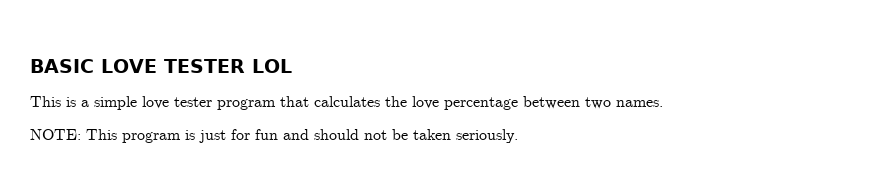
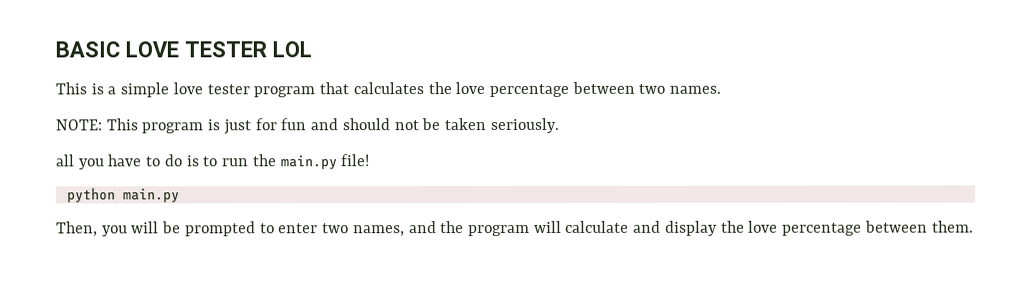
+ all you have to do is to run the main.py file!
+ python main.py
+ Then, you will be prompted to enter two names, and the program will calculate and display the love percentage between them.

